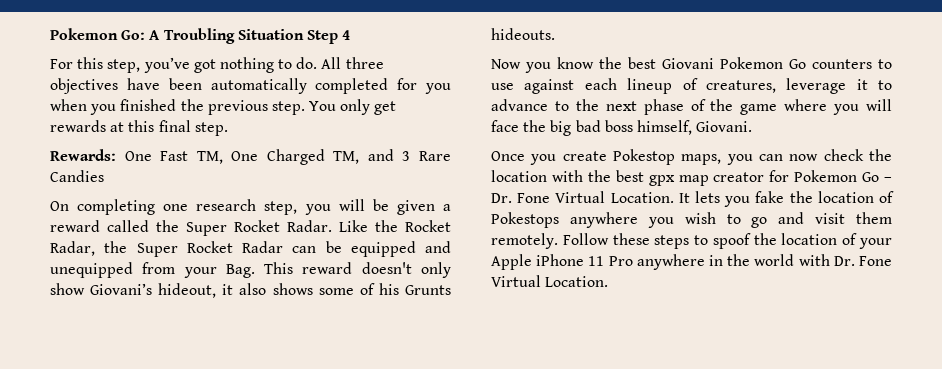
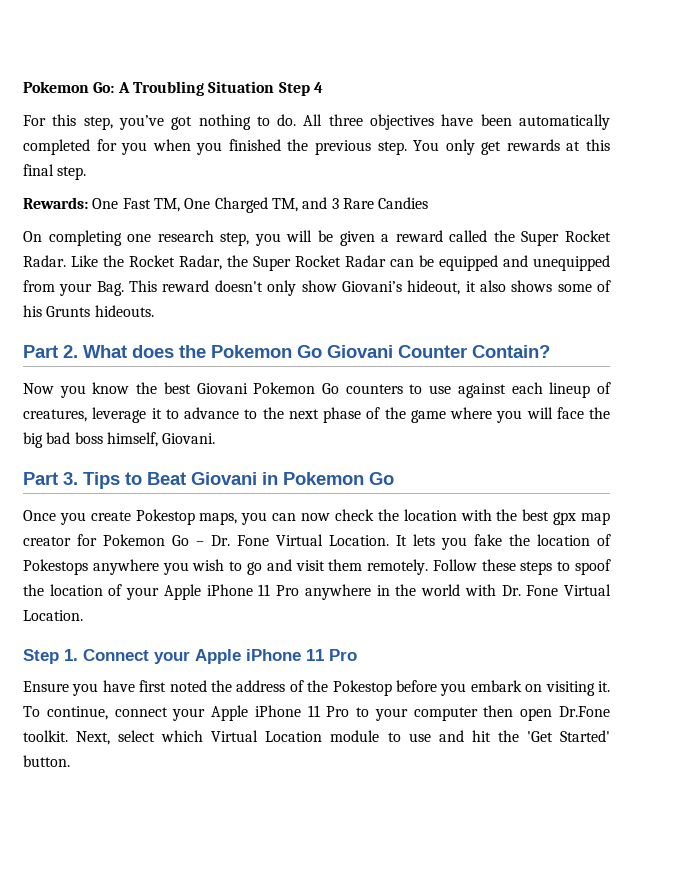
+ Part 2. What does the Pokemon Go Giovani Counter Contain?
+ Part 3. Tips to Beat Giovani in Pokemon Go
+ Step 1. Connect your Apple iPhone 11 Pro
+ Ensure you have first noted the address of the Pokestop before you embark on visiting it. To continue, connect your Apple iPhone 11 Pro to your computer then open Dr.Fone toolkit. Next, select which Virtual Location module to use and hit the 'Get Started' button.

